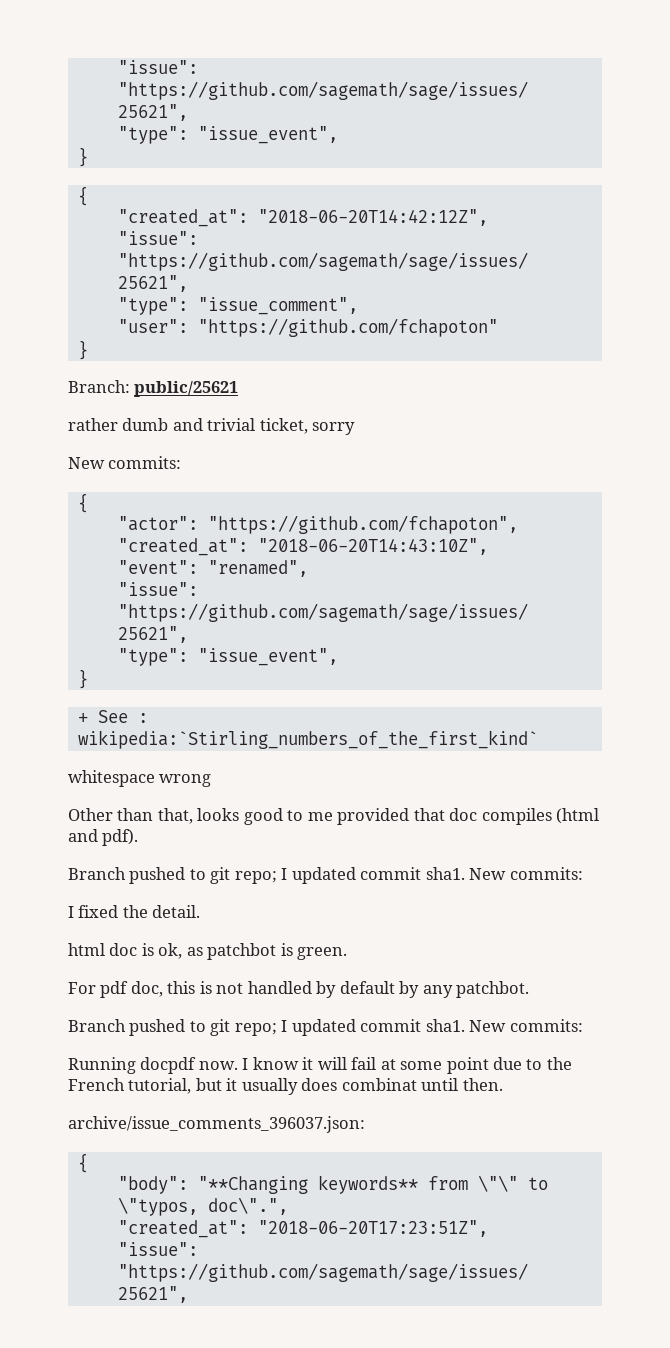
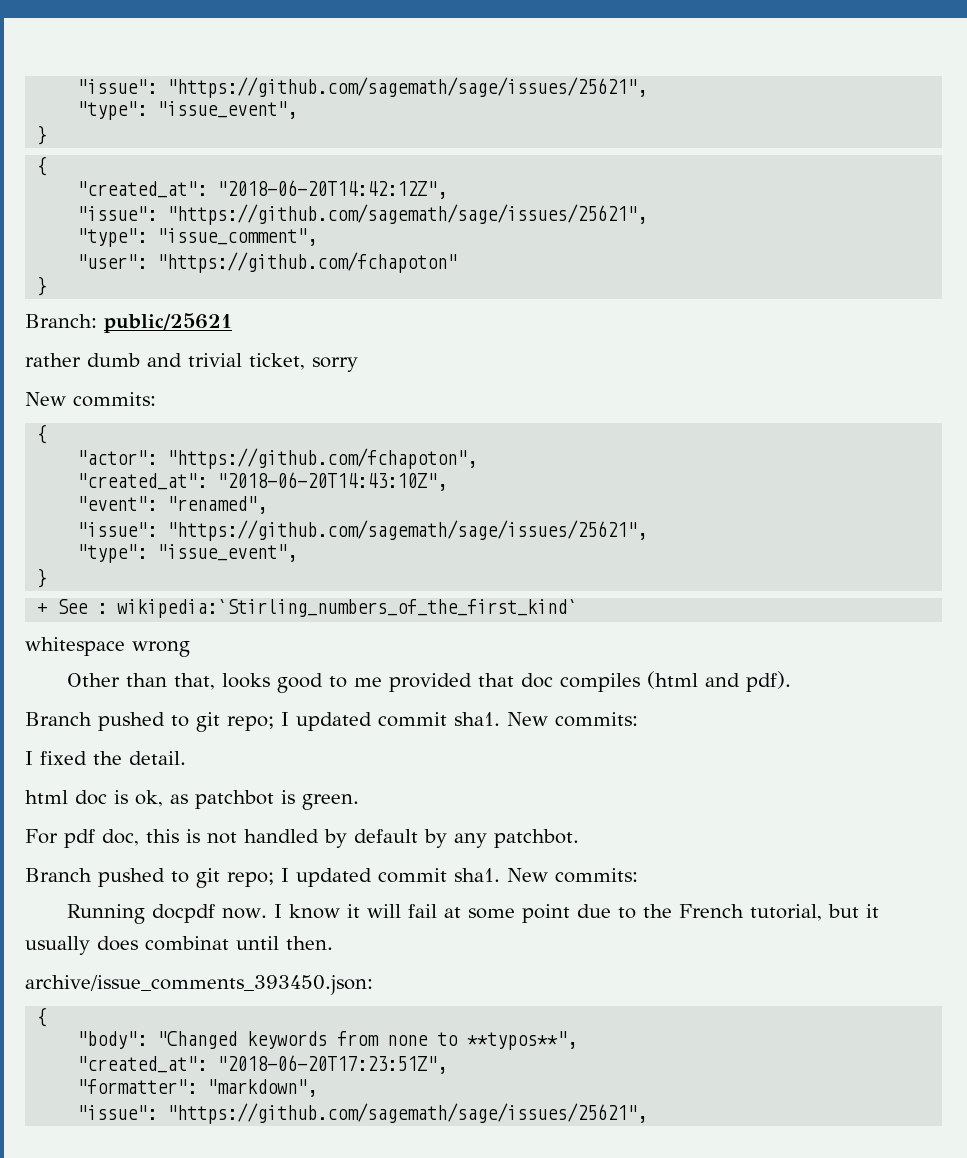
- archive/issue_comments_396037.json:
+ archive/issue_comments_393450.json:
- "body": "**Changing keywords** from \"\" to \"typos, doc\".",
+ "body": "Changed keywords from none to **typos**",
+ "formatter": "markdown",

